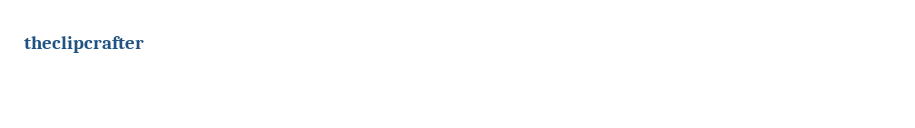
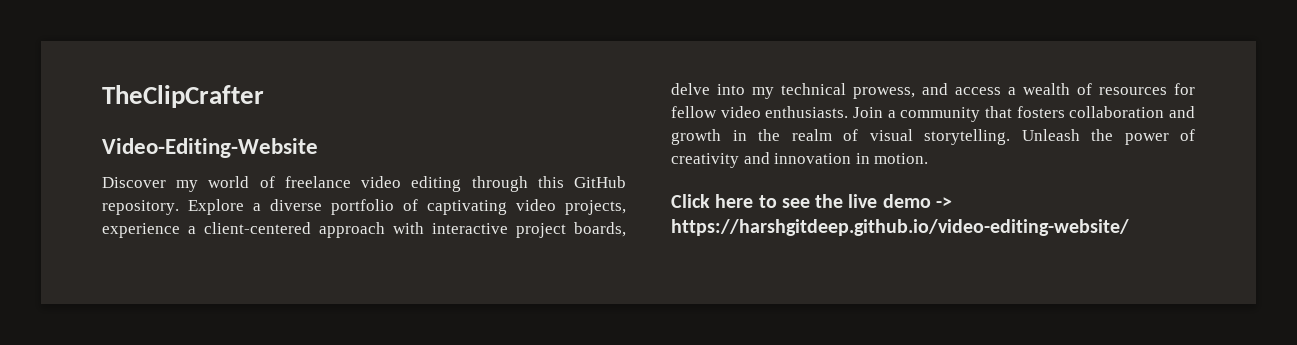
- theclipcrafter
+ TheClipCrafter
+ Video-Editing-Website
+ Discover my world of freelance video editing through this GitHub repository. Explore a diverse portfolio of captivating video projects, experience a client-centered approach with interactive project boards, delve into my technical prowess, and access a wealth of resources for fellow video enthusiasts. Join a community that fosters collaboration and growth in the realm of visual storytelling. Unleash the power of creativity and innovation in motion.
+ Click here to see the live demo -> https://harshgitdeep.github.io/video-editing-website/

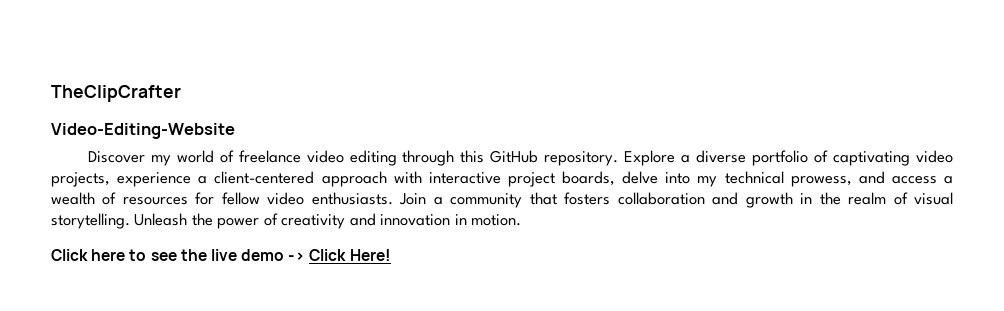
- Click here to see the live demo -> https://harshgitdeep.github.io/video-editing-website/
+ Click here to see the live demo -> Click Here!

